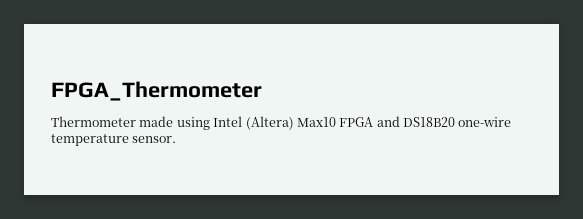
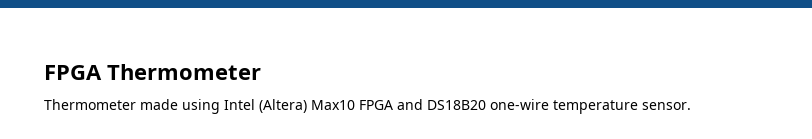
- FPGA_Thermometer
+ FPGA Thermometer

